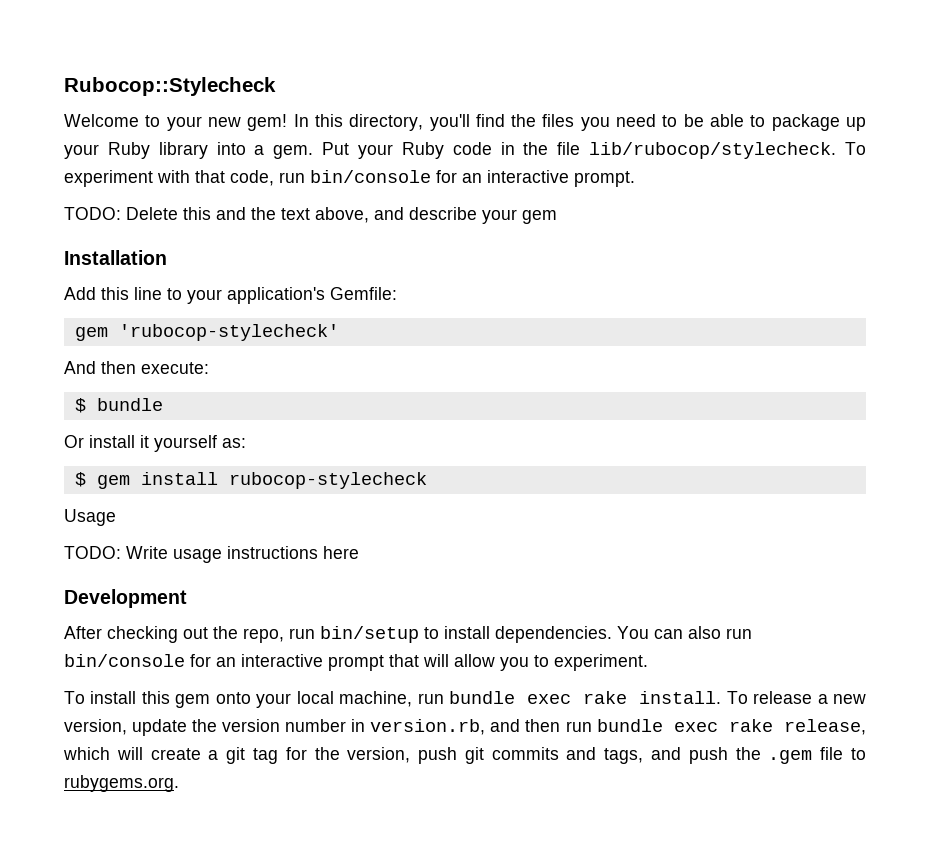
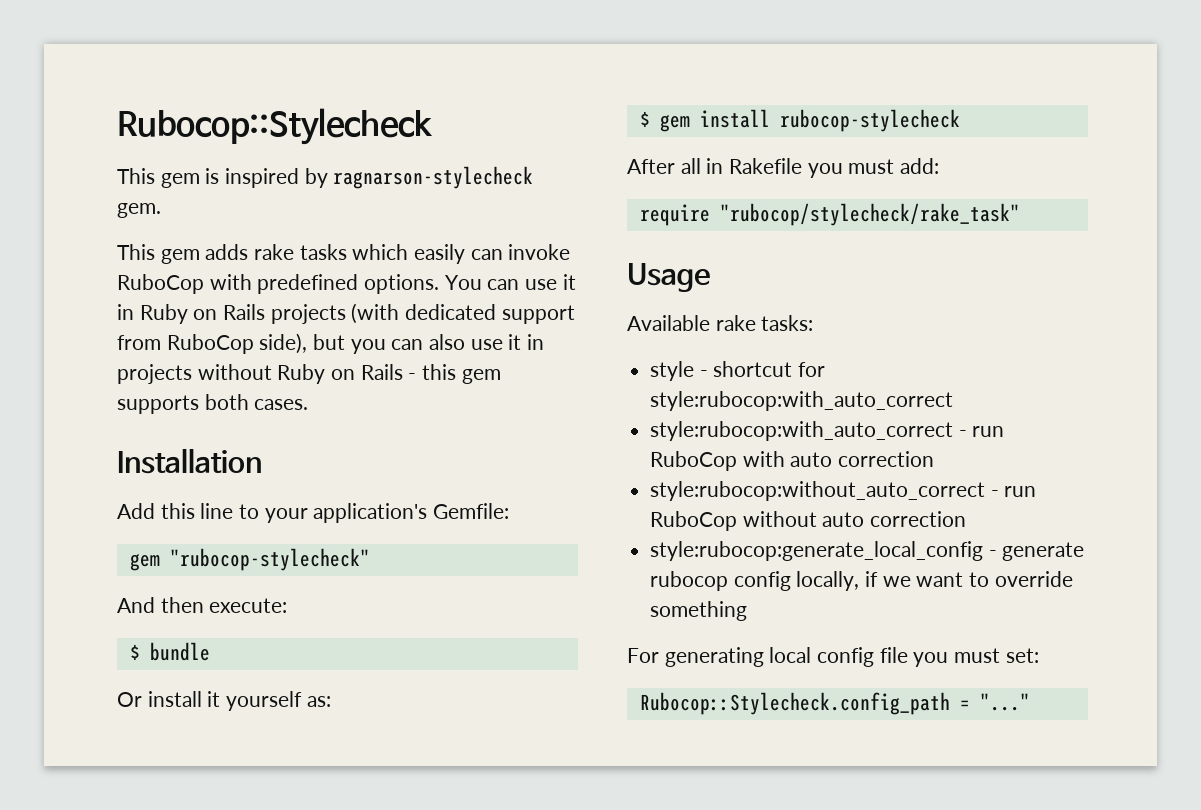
- Welcome to your new gem! In this directory, you'll find the files you need to be able to package up your Ruby library into a gem. Put your Ruby code in the file lib/rubocop/stylecheck. To experiment with that code, run bin/console for an interactive prompt.
- TODO: Delete this and the text above, and describe your gem
+ This gem is inspired by ragnarson-stylecheck gem.
+ This gem adds rake tasks which easily can invoke RuboCop with predefined options. You can use it in Ruby on Rails projects (with dedicated support from RuboCop side), but you can also use it in projects without Ruby on Rails - this gem supports both cases.
- gem 'rubocop-stylecheck'
+ gem "rubocop-stylecheck"
+ After all in Rakefile you must add:
+ require "rubocop/stylecheck/rake_task"
  Usage
- TODO: Write usage instructions here
- Development
- After checking out the repo, run bin/setup to install dependencies. You can also run bin/console for an interactive prompt that will allow you to experiment.
- To install this gem onto your local machine, run bundle exec rake install. To release a new version, update the version number in version.rb, and then run bundle exec rake release, which will create a git tag for the version, push git commits and tags, and push the .gem file to rubygems.org.
+ Available rake tasks:
+ style - shortcut for style:rubocop:with_auto_correct
+ style:rubocop:with_auto_correct - run RuboCop with auto correction
+ style:rubocop:without_auto_correct - run RuboCop without auto correction
+ style:rubocop:generate_local_config - generate rubocop config locally, if we want to override something
+ For generating local config file you must set:
+ Rubocop::Stylecheck.config_path = "..."

